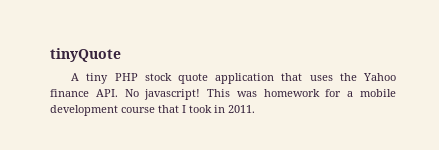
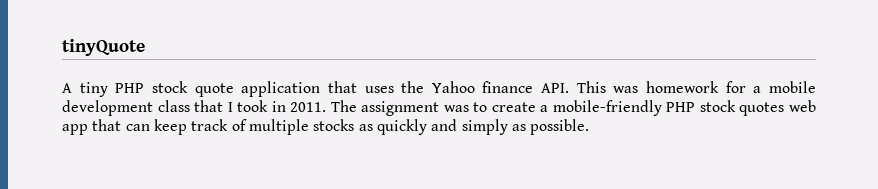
- A tiny PHP stock quote application that uses the Yahoo finance API. No javascript! This was homework for a mobile development course that I took in 2011.
+ A tiny PHP stock quote application that uses the Yahoo finance API. This was homework for a mobile development class that I took in 2011.
+ The assignment was to create a mobile-friendly PHP stock quotes web app that can keep track of multiple stocks as quickly and simply as possible.

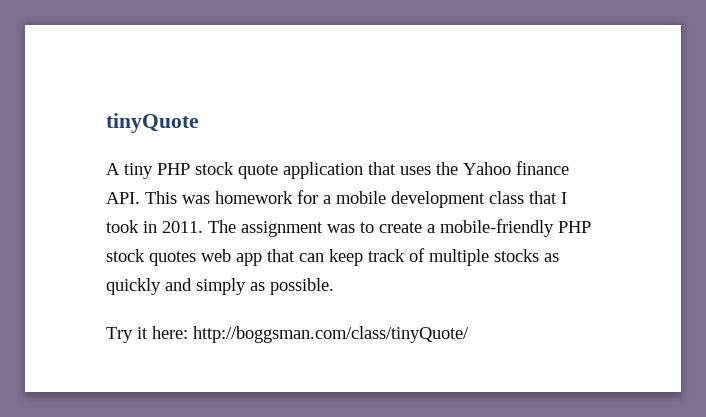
+ Try it here: http://boggsman.com/class/tinyQuote/

